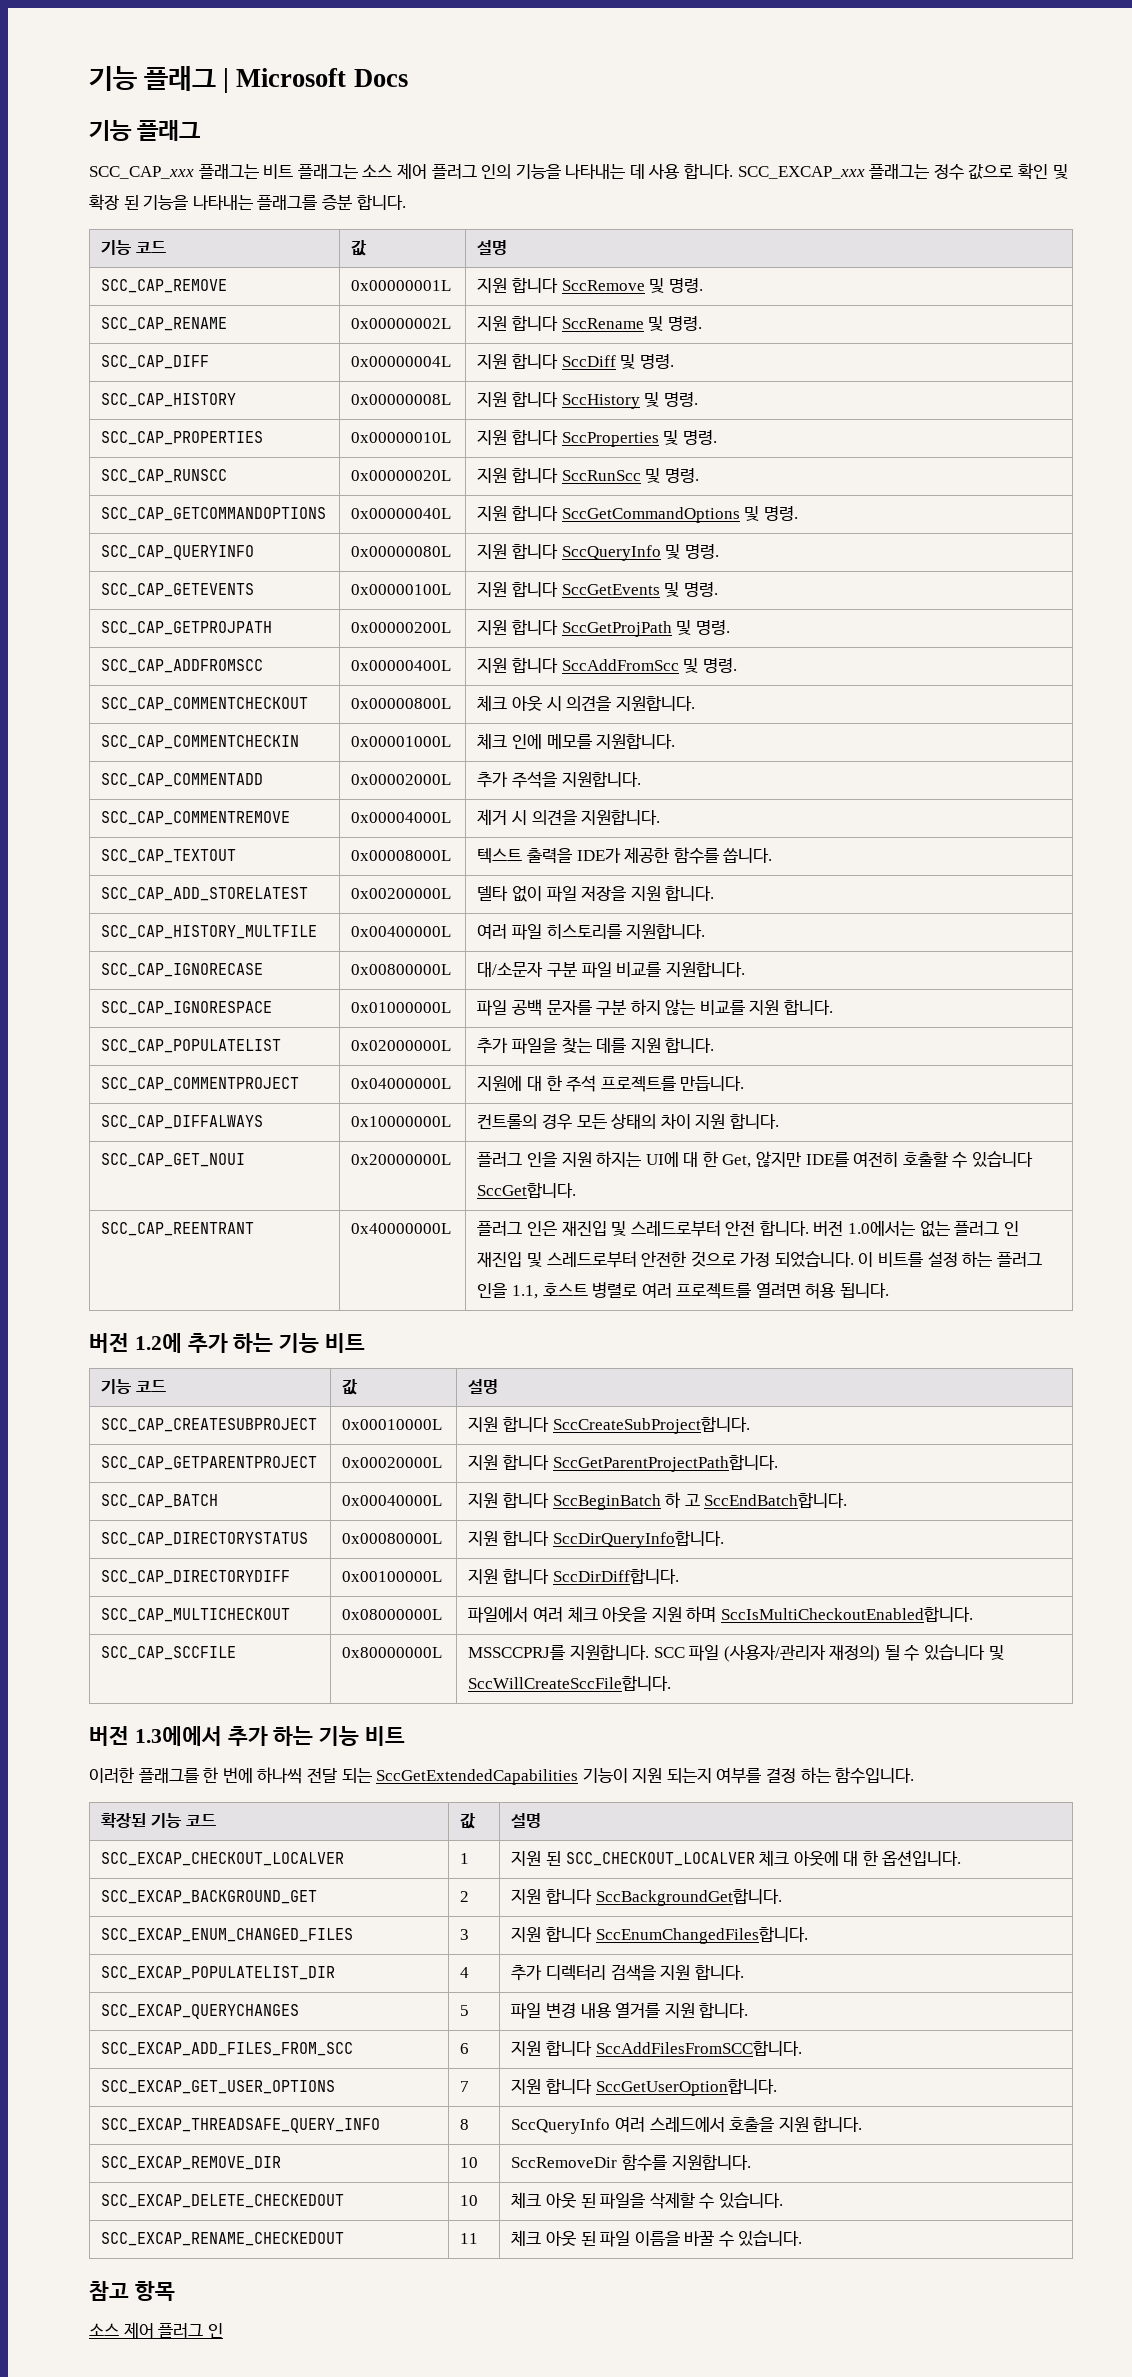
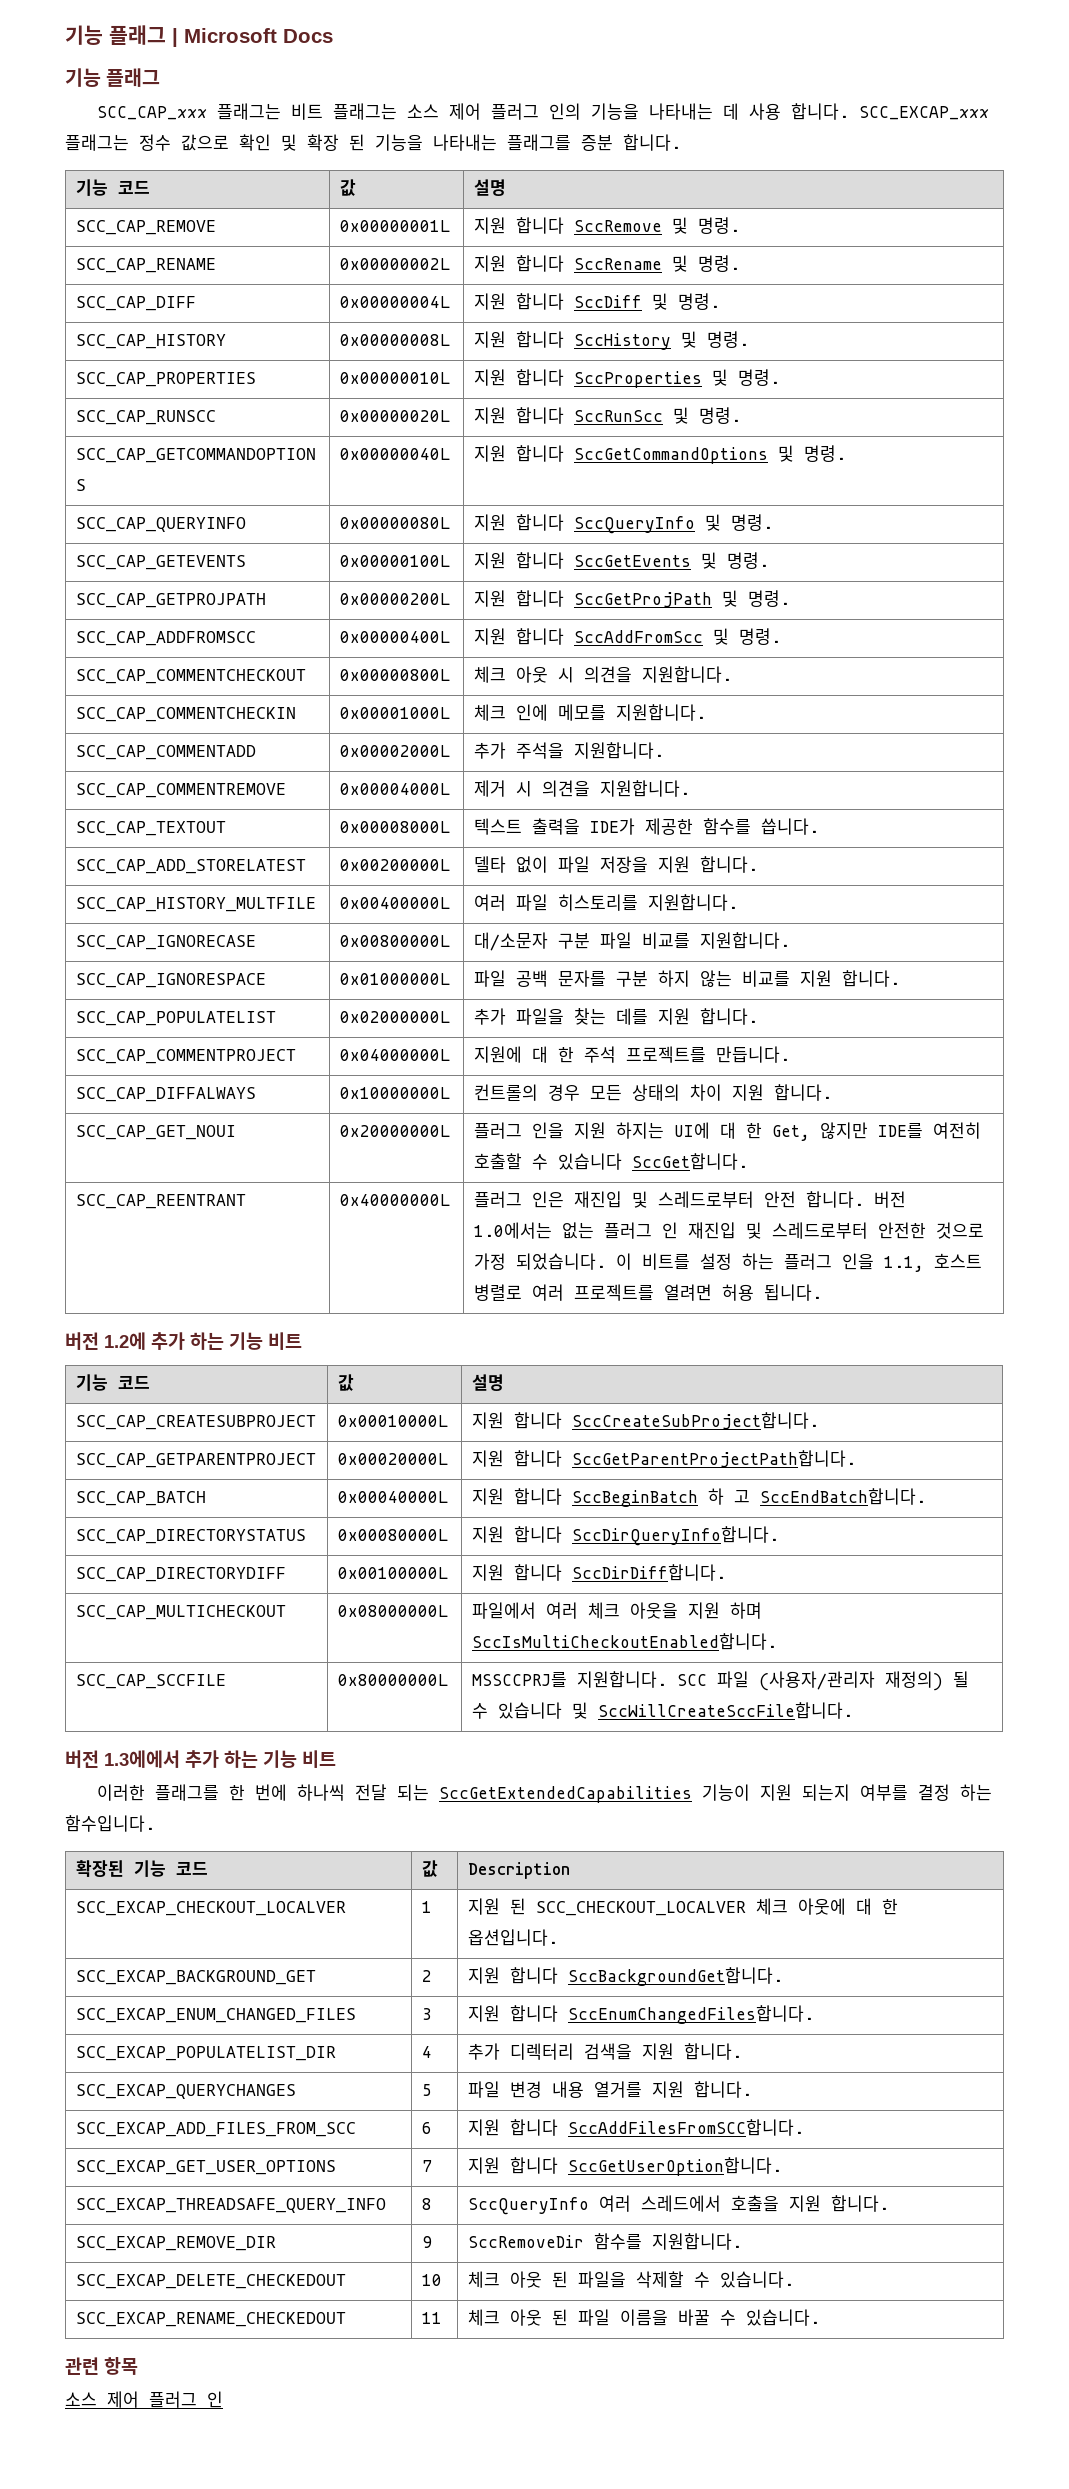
- 확장된 기능 코드 | 값 | 설명
+ 확장된 기능 코드 | 값 | Description
- SCC_EXCAP_REMOVE_DIR | 10 | SccRemoveDir 함수를 지원합니다.
+ SCC_EXCAP_REMOVE_DIR | 9 | SccRemoveDir 함수를 지원합니다.
- 참고 항목
+ 관련 항목

